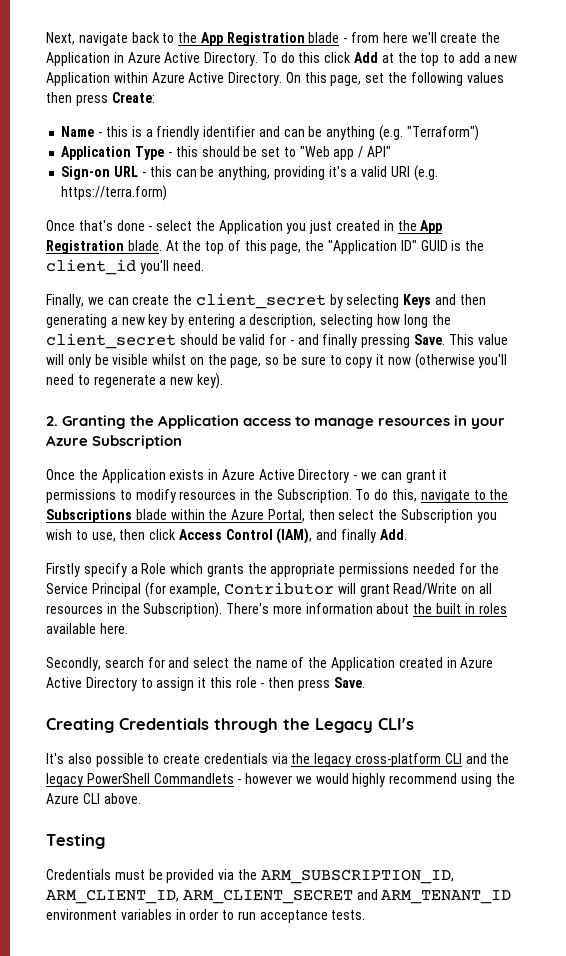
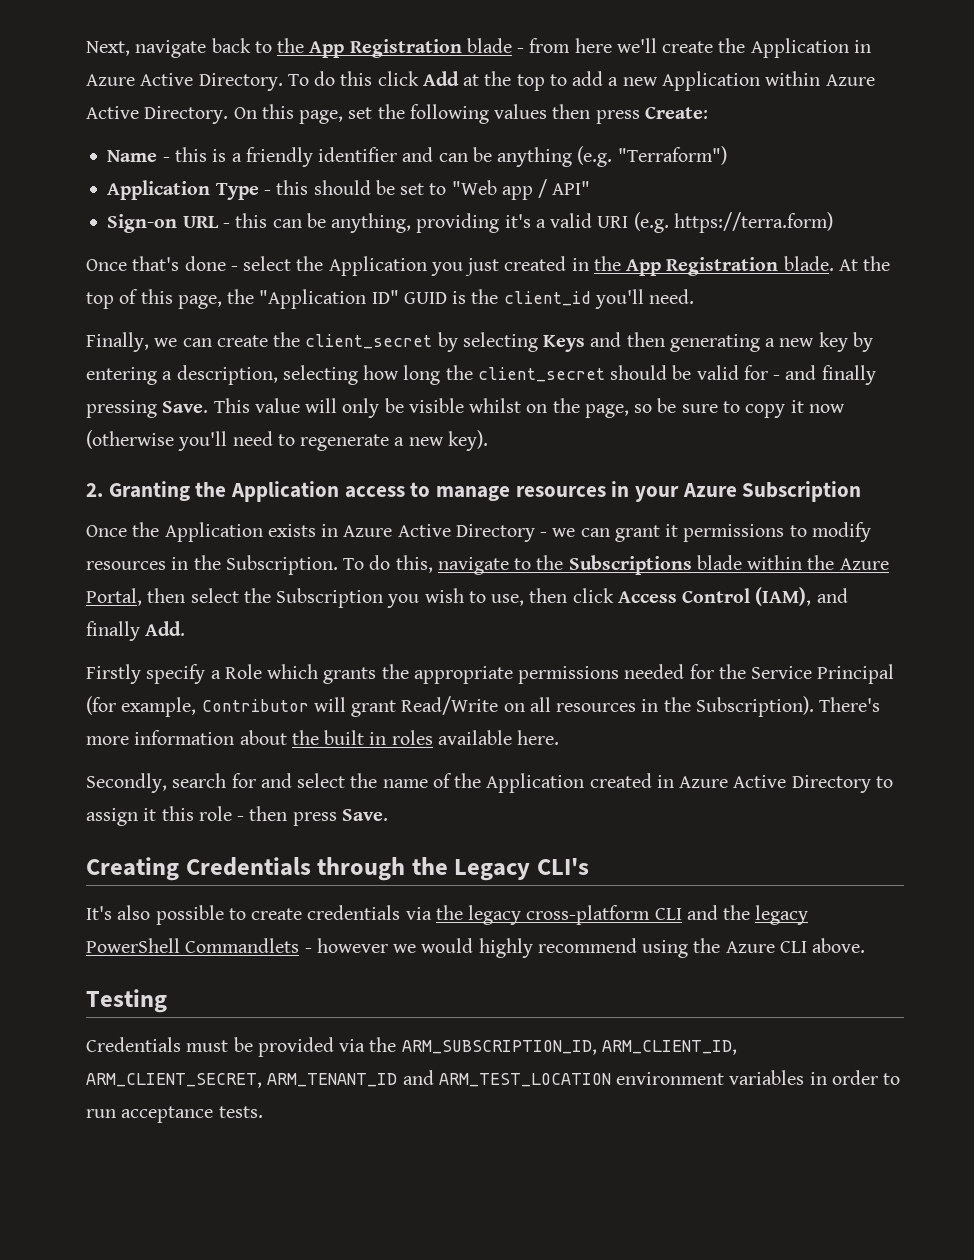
- Credentials must be provided via the ARM_SUBSCRIPTION_ID, ARM_CLIENT_ID, ARM_CLIENT_SECRET and ARM_TENANT_ID environment variables in order to run acceptance tests.
+ Credentials must be provided via the ARM_SUBSCRIPTION_ID, ARM_CLIENT_ID, ARM_CLIENT_SECRET, ARM_TENANT_ID and ARM_TEST_LOCATION environment variables in order to run acceptance tests.

